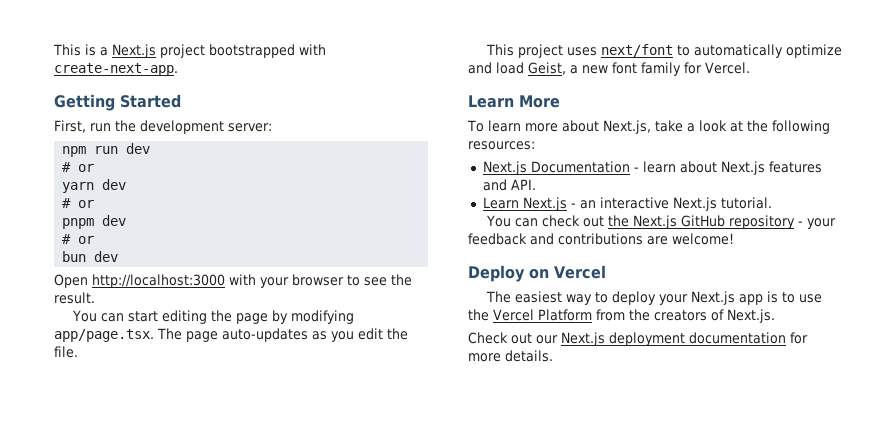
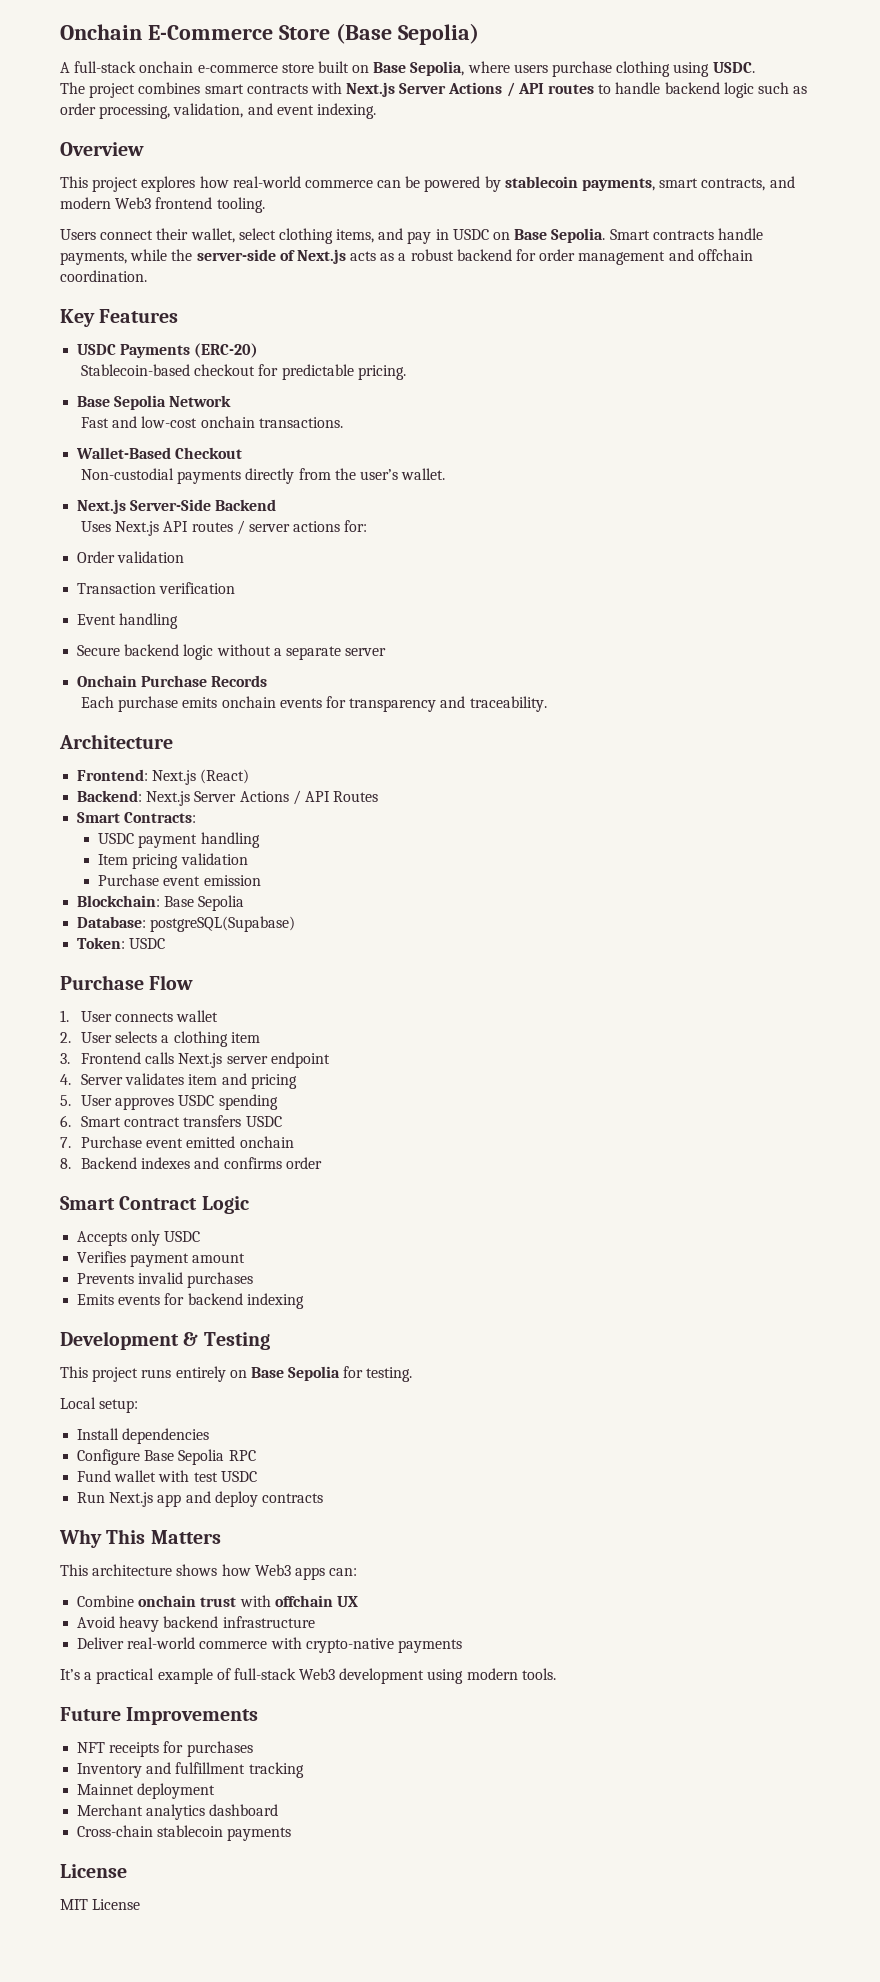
- This is a Next.js project bootstrapped with create-next-app.
- Getting Started
- First, run the development server:
- npm run dev
- # or
- yarn dev
- # or
- pnpm dev
- # or
- bun dev
- Open http://localhost:3000 with your browser to see the result.
- You can start editing the page by modifying app/page.tsx. The page auto-updates as you edit the file.
- This project uses next/font to automatically optimize and load Geist, a new font family for Vercel.
- Learn More
- To learn more about Next.js, take a look at the following resources:
- Next.js Documentation - learn about Next.js features and API.
- Learn Next.js - an interactive Next.js tutorial.
- You can check out the Next.js GitHub repository - your feedback and contributions are welcome!
- Deploy on Vercel
- The easiest way to deploy your Next.js app is to use the Vercel Platform from the creators of Next.js.
- Check out our Next.js deployment documentation for more details.
+ Onchain E-Commerce Store (Base Sepolia)
+ A full-stack onchain e-commerce store built on Base Sepolia, where users purchase clothing using USDC.
+ The project combines smart contracts with Next.js Server Actions / API routes to handle backend logic such as order processing, validation, and event indexing.
+ Overview
+ This project explores how real-world commerce can be powered by stablecoin payments, smart contracts, and modern Web3 frontend tooling.
+ Users connect their wallet, select clothing items, and pay in USDC on Base Sepolia. Smart contracts handle payments, while the server-side of Next.js acts as a robust backend for order management and offchain coordination.
+ Key Features
+ USDC Payments (ERC-20)
+ Stablecoin-based checkout for predictable pricing.
+ Base Sepolia Network
+ Fast and low-cost onchain transactions.
+ Wallet-Based Checkout
+ Non-custodial payments directly from the user’s wallet.
+ Next.js Server-Side Backend
+ Uses Next.js API routes / server actions for:
+ Order validation
+ Transaction verification
+ Event handling
+ Secure backend logic without a separate server
+ Onchain Purchase Records
+ Each purchase emits onchain events for transparency and traceability.
+ Architecture
+ Frontend: Next.js (React)
+ Backend: Next.js Server Actions / API Routes
+ Smart Contracts:
+ USDC payment handling
+ Item pricing validation
+ Purchase event emission
+ Blockchain: Base Sepolia
+ Database: postgreSQL(Supabase)
+ Token: USDC
+ Purchase Flow
+ 1. User connects wallet
+ 2. User selects a clothing item
+ 3. Frontend calls Next.js server endpoint
+ 4. Server validates item and pricing
+ 5. User approves USDC spending
+ 6. Smart contract transfers USDC
+ 7. Purchase event emitted onchain
+ 8. Backend indexes and confirms order
+ Smart Contract Logic
+ Accepts only USDC
+ Verifies payment amount
+ Prevents invalid purchases
+ Emits events for backend indexing
+ Development & Testing
+ This project runs entirely on Base Sepolia for testing.
+ Local setup:
+ Install dependencies
+ Configure Base Sepolia RPC
+ Fund wallet with test USDC
+ Run Next.js app and deploy contracts
+ Why This Matters
+ This architecture shows how Web3 apps can:
+ Combine onchain trust with offchain UX
+ Avoid heavy backend infrastructure
+ Deliver real-world commerce with crypto-native payments
+ It’s a practical example of full-stack Web3 development using modern tools.
+ Future Improvements
+ NFT receipts for purchases
+ Inventory and fulfillment tracking
+ Mainnet deployment
+ Merchant analytics dashboard
+ Cross-chain stablecoin payments
+ License
+ MIT License

